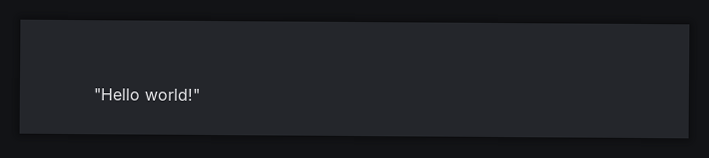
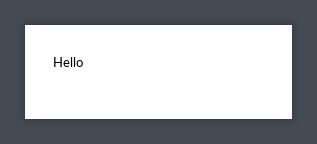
- "Hello world!"
+ Hello

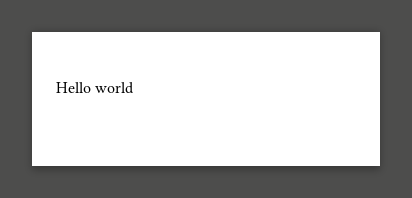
- Hello
+ Hello world

